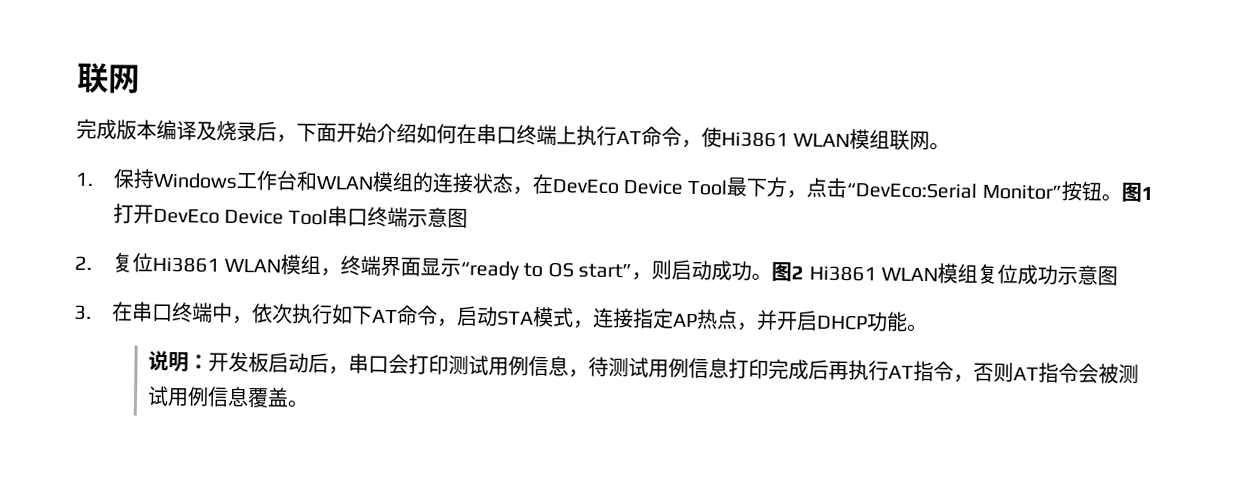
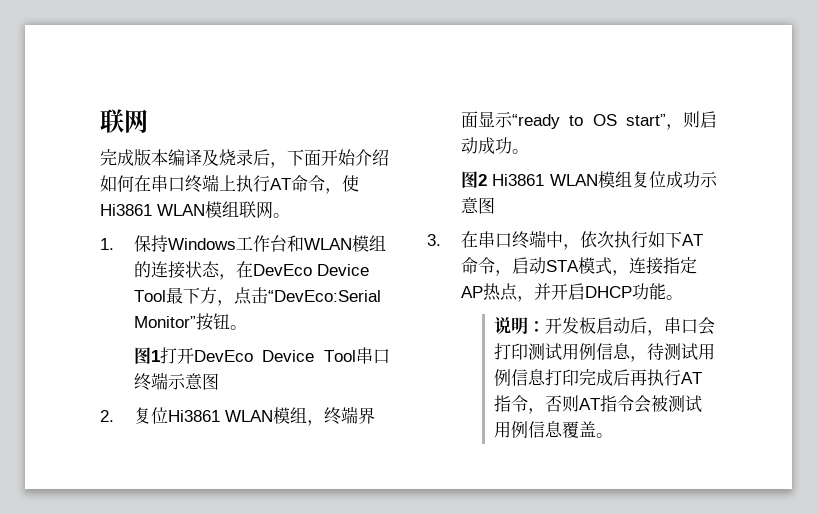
- 1.保持Windows工作台和WLAN模组的连接状态，在DevEco Device Tool最下方，点击“DevEco:Serial Monitor”按钮。图1打开DevEco Device Tool串口终端示意图
+ 1.保持Windows工作台和WLAN模组的连接状态，在DevEco Device Tool最下方，点击“DevEco:Serial Monitor”按钮。
+ 图1打开DevEco Device Tool串口终端示意图
- 2.复位Hi3861 WLAN模组，终端界面显示“ready to OS start”，则启动成功。图2 Hi3861 WLAN模组复位成功示意图
+ 2.复位Hi3861 WLAN模组，终端界面显示“ready to OS start”，则启动成功。
+ 图2 Hi3861 WLAN模组复位成功示意图

